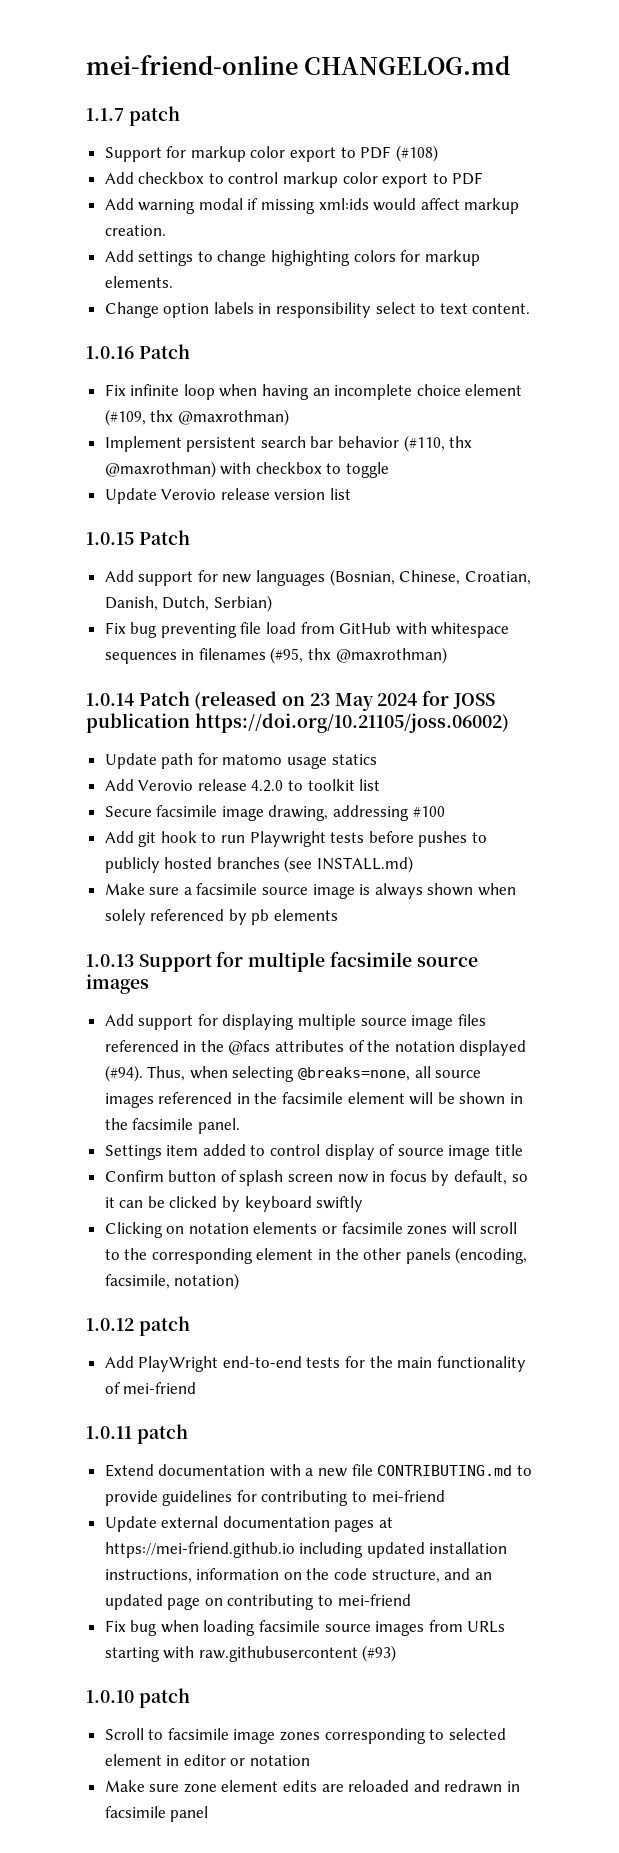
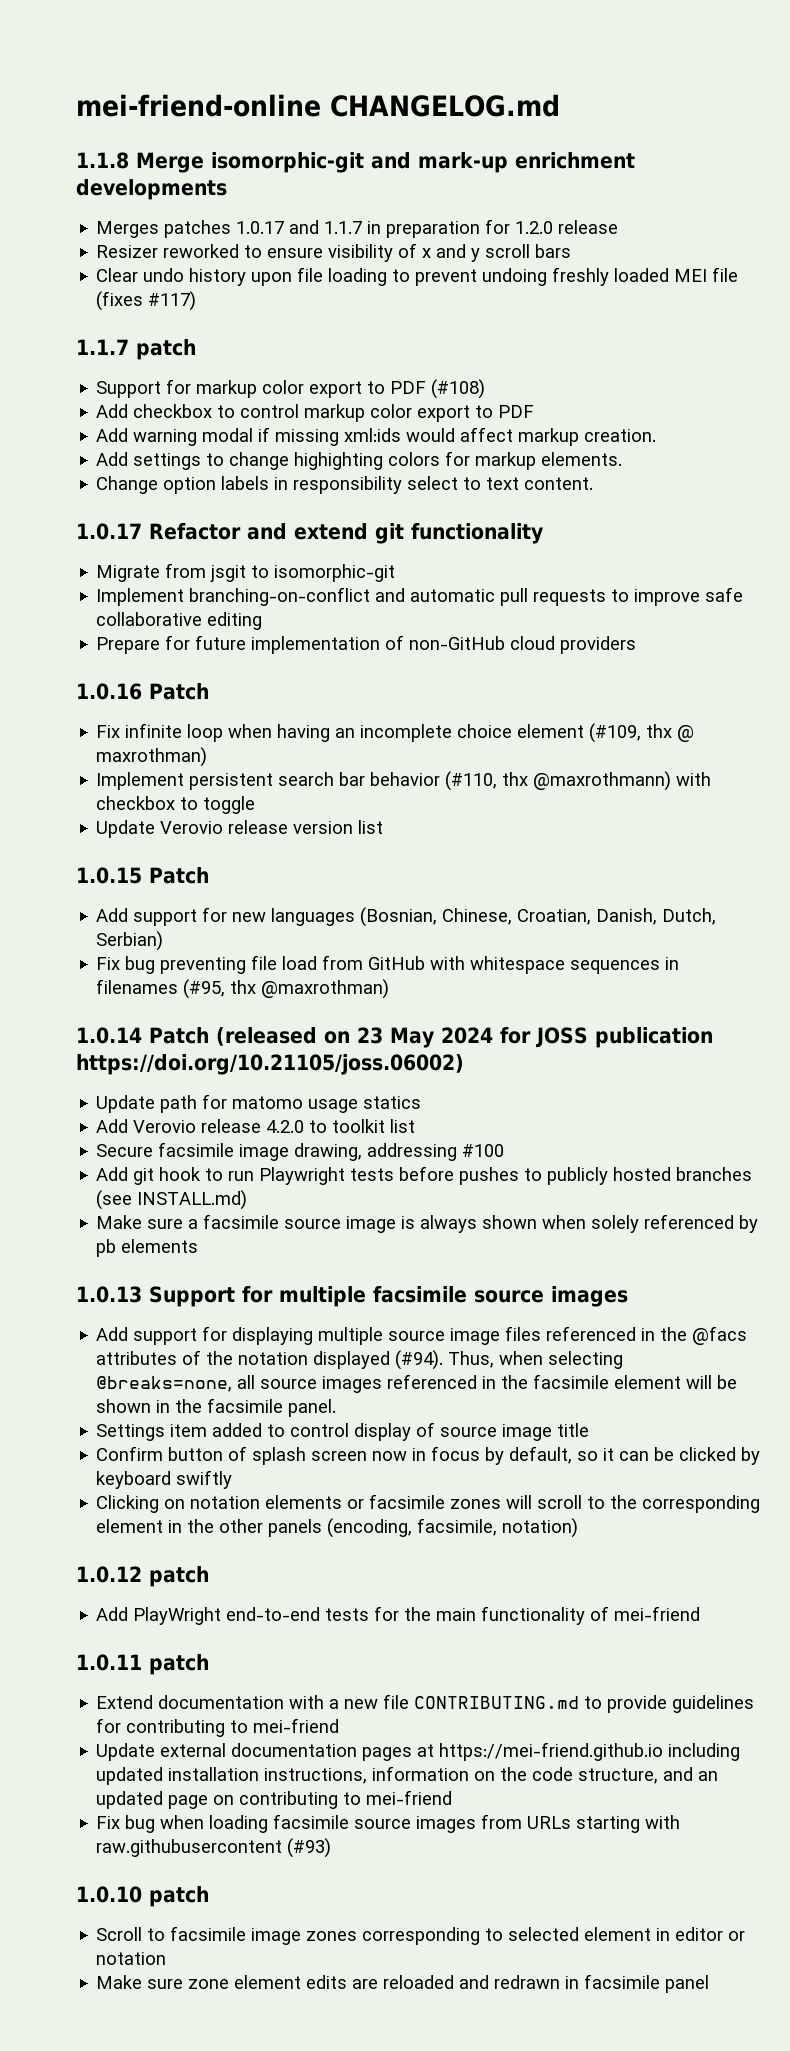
+ 1.1.8 Merge isomorphic-git and mark-up enrichment developments
+ Merges patches 1.0.17 and 1.1.7 in preparation for 1.2.0 release
+ Resizer reworked to ensure visibility of x and y scroll bars
+ Clear undo history upon file loading to prevent undoing freshly loaded MEI file (fixes #117)
+ 1.0.17 Refactor and extend git functionality
+ Migrate from jsgit to isomorphic-git
+ Implement branching-on-conflict and automatic pull requests to improve safe collaborative editing
+ Prepare for future implementation of non-GitHub cloud providers
- Fix infinite loop when having an incomplete choice element (#109, thx @maxrothman)
+ Fix infinite loop when having an incomplete choice element (#109, thx @ maxrothman)
- Implement persistent search bar behavior (#110, thx @maxrothman) with checkbox to toggle
+ Implement persistent search bar behavior (#110, thx @maxrothmann) with checkbox to toggle

